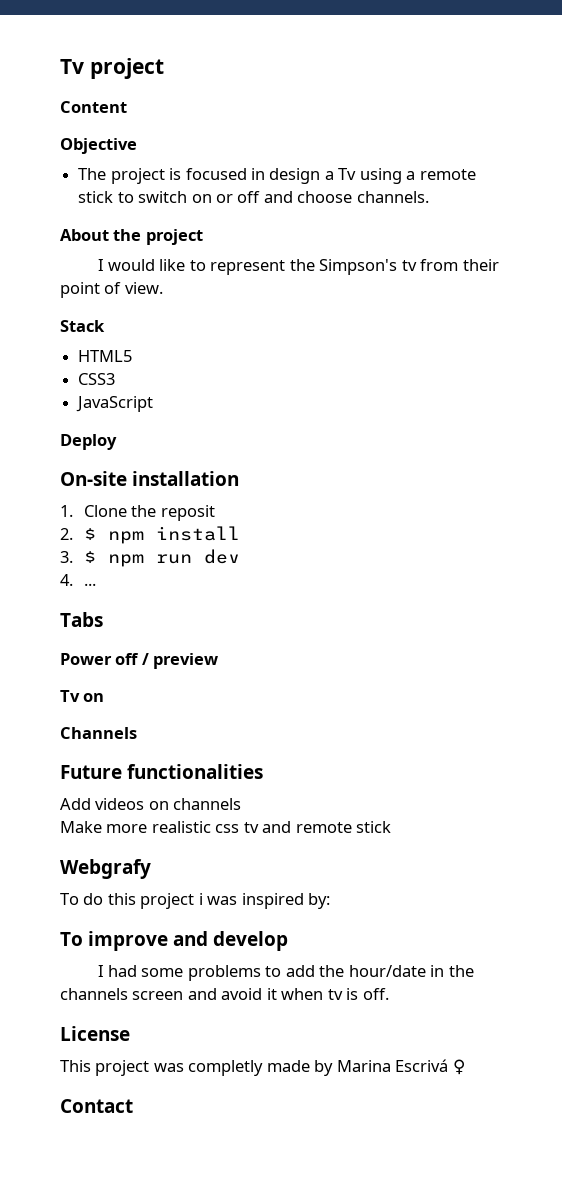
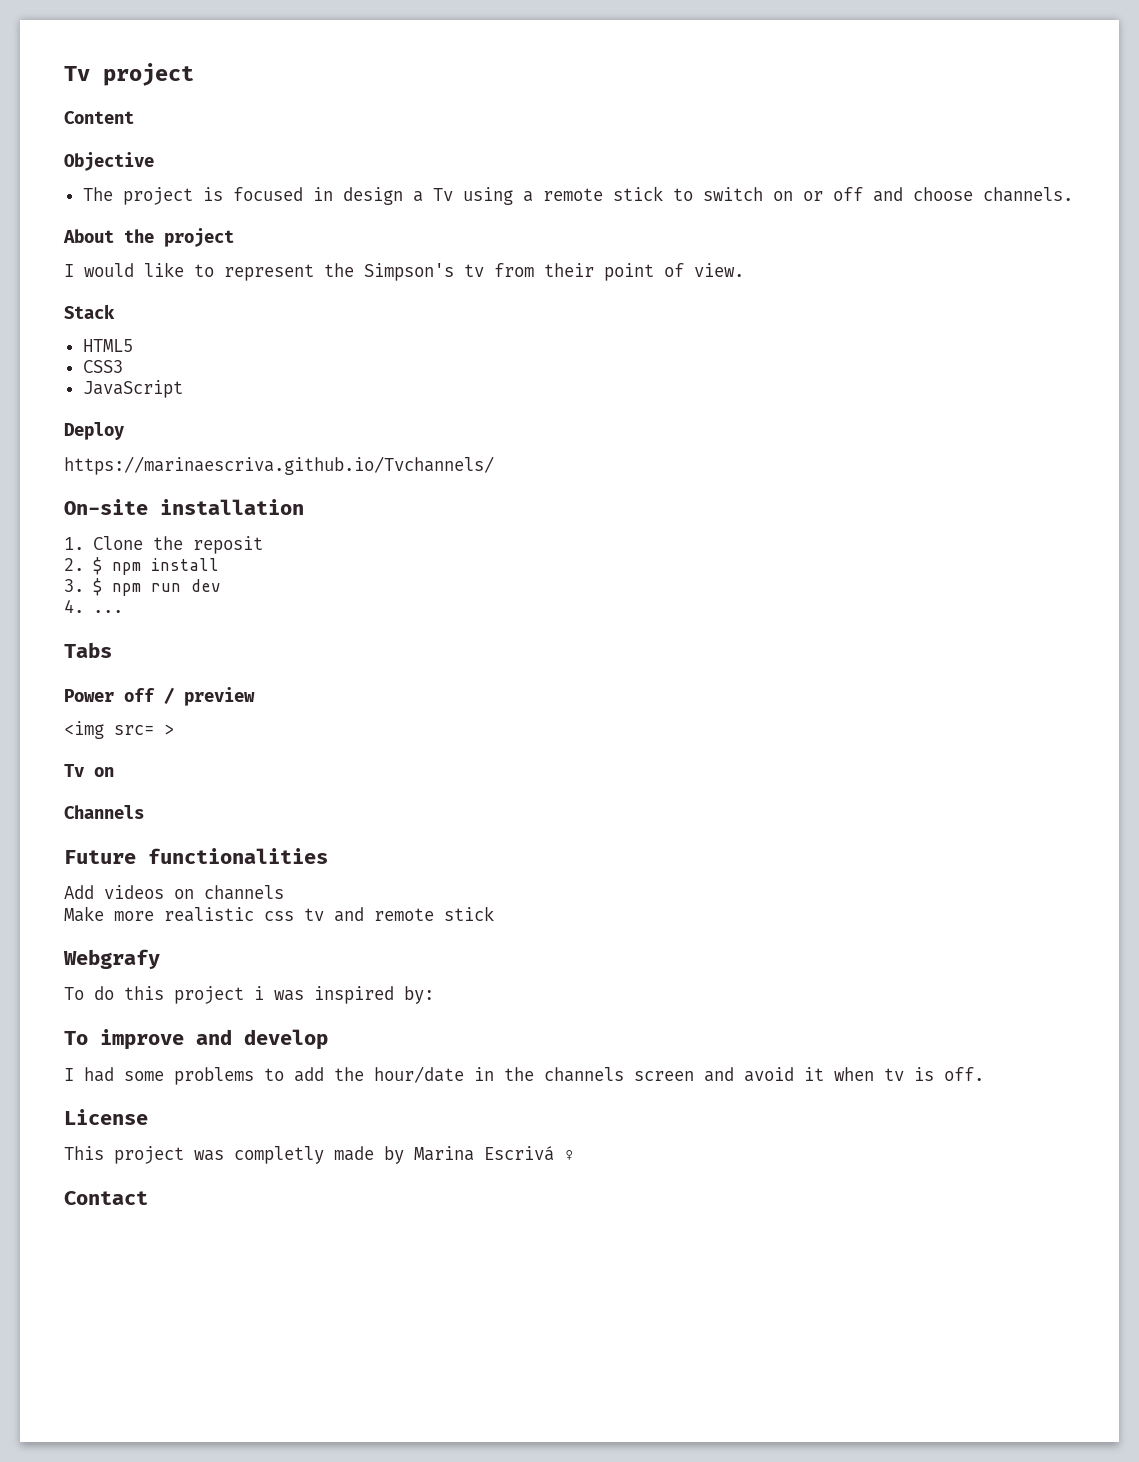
+ https://marinaescriva.github.io/Tvchannels/
+ <img src= >

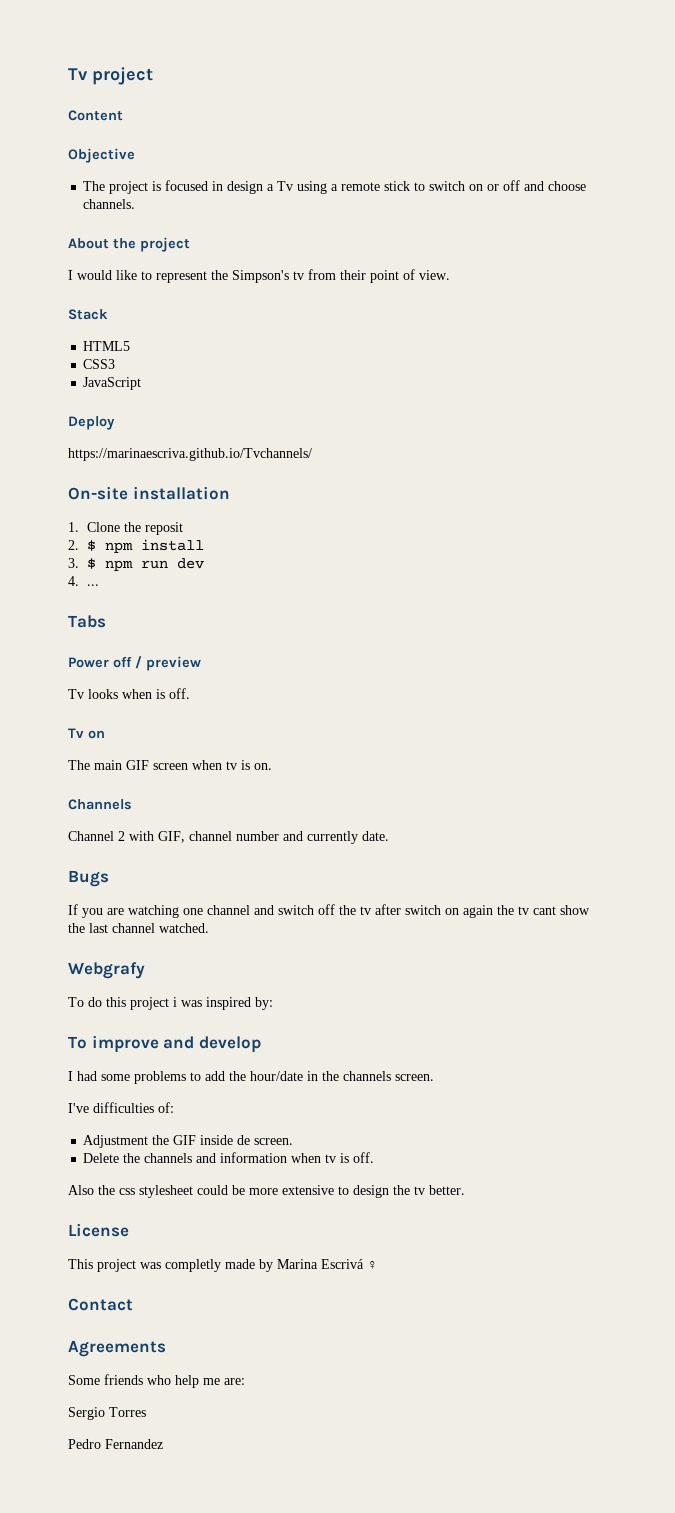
- <img src= >
+ Tv looks when is off.
  Tv on
+ The main GIF screen when tv is on.
  Channels
- Future functionalities
- Add videos on channels
- Make more realistic css tv and remote stick
+ Channel 2 with GIF, channel number and currently date.
+ Bugs
+ If you are watching one channel and switch off the tv after switch on again the tv cant show the last channel watched.
- I had some problems to add the hour/date in the channels screen and avoid it when tv is off.
+ I had some problems to add the hour/date in the channels screen.
+ I've difficulties of:
+ Adjustment the GIF inside de screen.
+ Delete the channels and information when tv is off.
+ Also the css stylesheet could be more extensive to design the tv better.
+ Agreements
+ Some friends who help me are:
+ Sergio Torres
+ Pedro Fernandez

